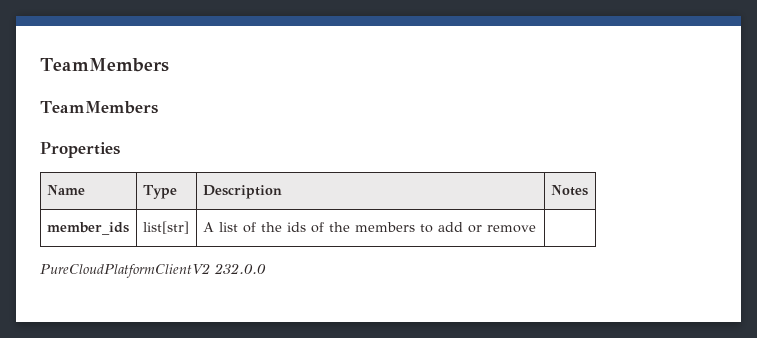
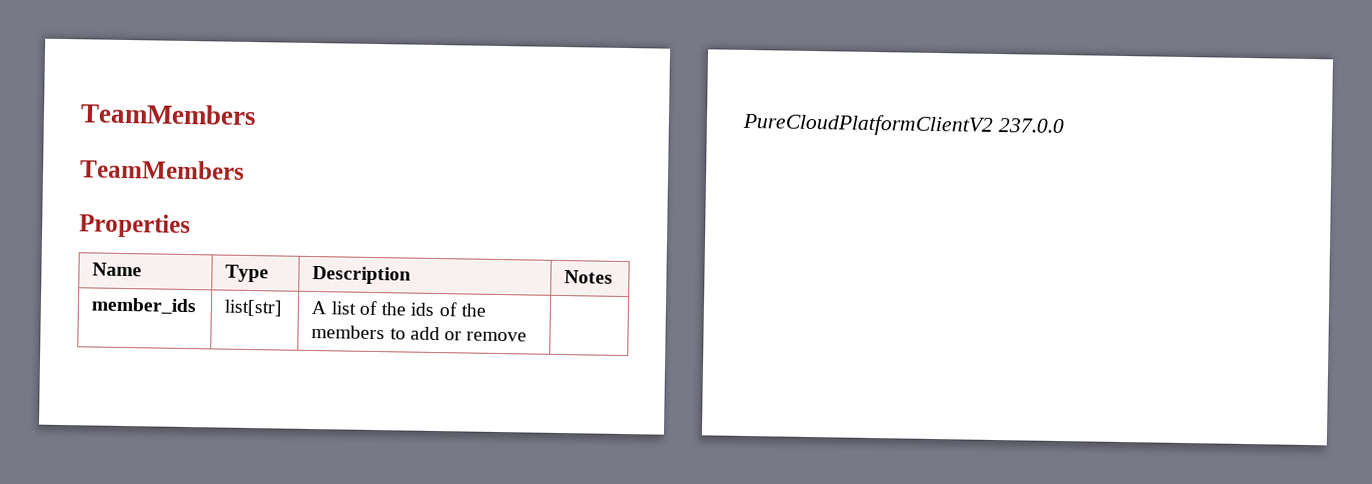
- PureCloudPlatformClientV2 232.0.0
+ PureCloudPlatformClientV2 237.0.0

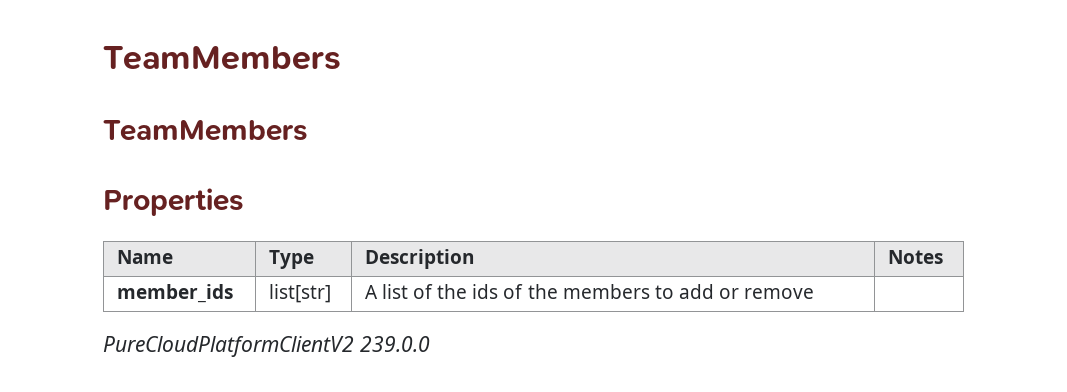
- PureCloudPlatformClientV2 237.0.0
+ PureCloudPlatformClientV2 239.0.0

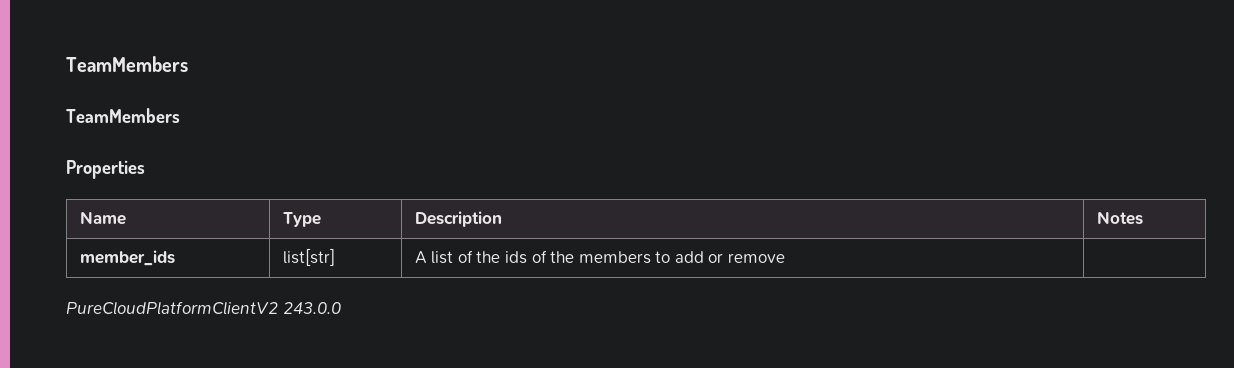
- PureCloudPlatformClientV2 239.0.0
+ PureCloudPlatformClientV2 243.0.0

